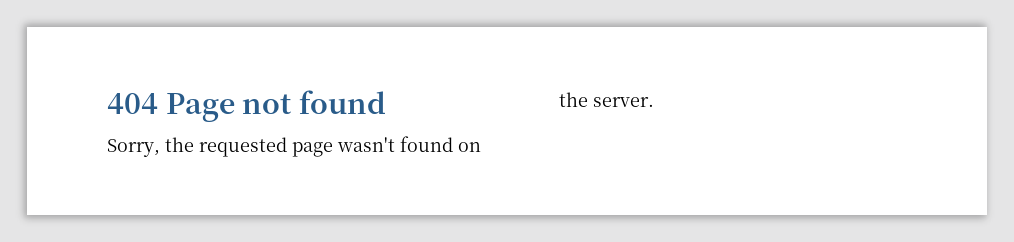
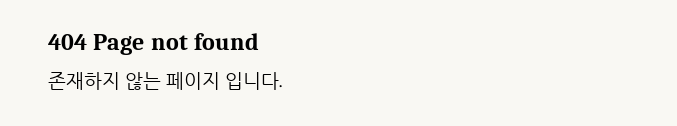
- Sorry, the requested page wasn't found on the server.
+ 존재하지 않는 페이지 입니다.

